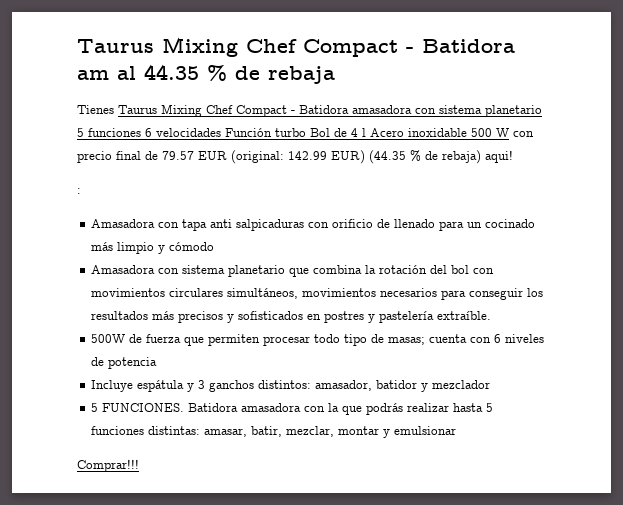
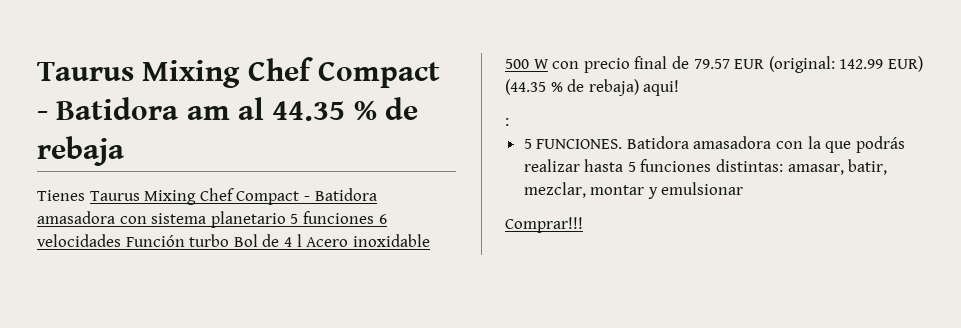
- Amasadora con tapa anti salpicaduras con orificio de llenado para un cocinado más limpio y cómodo
- Amasadora con sistema planetario que combina la rotación del bol con movimientos circulares simultáneos, movimientos necesarios para conseguir los resultados más precisos y sofisticados en postres y pastelería extraíble.
- 500W de fuerza que permiten procesar todo tipo de masas; cuenta con 6 niveles de potencia
- Incluye espátula y 3 ganchos distintos: amasador, batidor y mezclador

